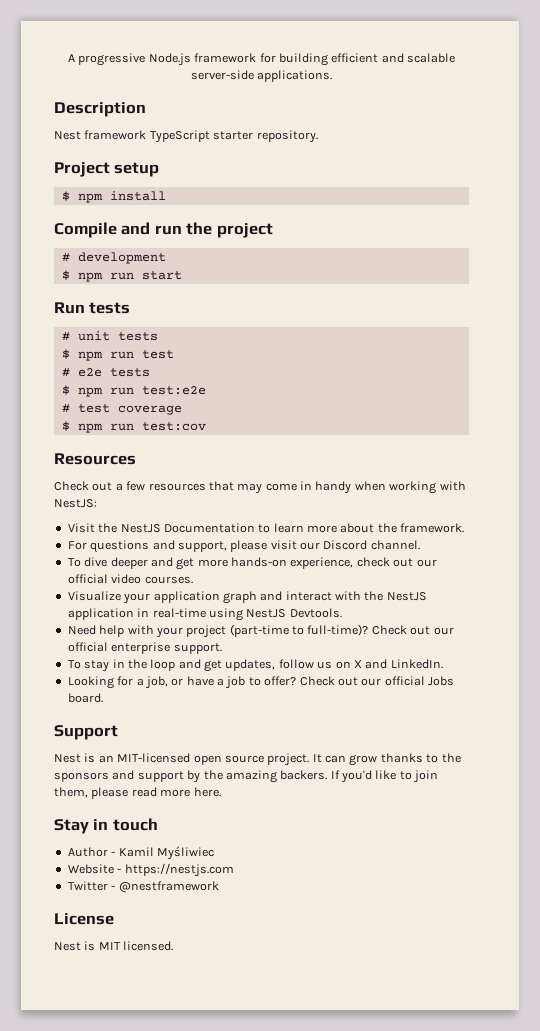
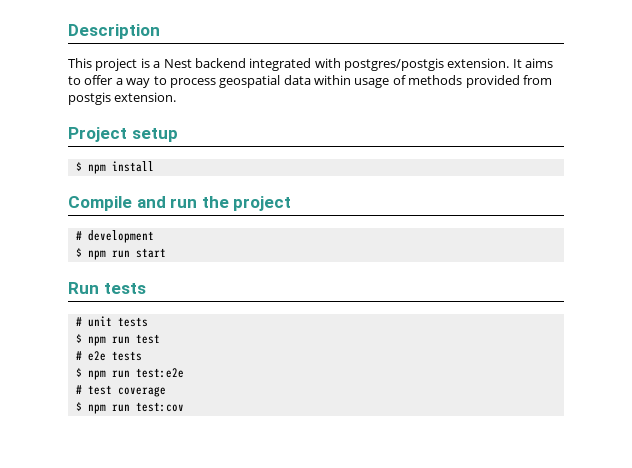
- A progressive Node.js framework for building efficient and scalable server-side applications.
  Description
- Nest framework TypeScript starter repository.
+ This project is a Nest backend integrated with postgres/postgis extension. It aims to offer a way to process geospatial data within usage of methods provided from postgis extension.
- Resources
- Check out a few resources that may come in handy when working with NestJS:
- Visit the NestJS Documentation to learn more about the framework.
- For questions and support, please visit our Discord channel.
- To dive deeper and get more hands-on experience, check out our official video courses.
- Visualize your application graph and interact with the NestJS application in real-time using NestJS Devtools.
- Need help with your project (part-time to full-time)? Check out our official enterprise support.
- To stay in the loop and get updates, follow us on X and LinkedIn.
- Looking for a job, or have a job to offer? Check out our official Jobs board.
- Support
- Nest is an MIT-licensed open source project. It can grow thanks to the sponsors and support by the amazing backers. If you'd like to join them, please read more here.
- Stay in touch
- Author - Kamil Myśliwiec
- Website - https://nestjs.com
- Twitter - @nestframework
- License
- Nest is MIT licensed.

